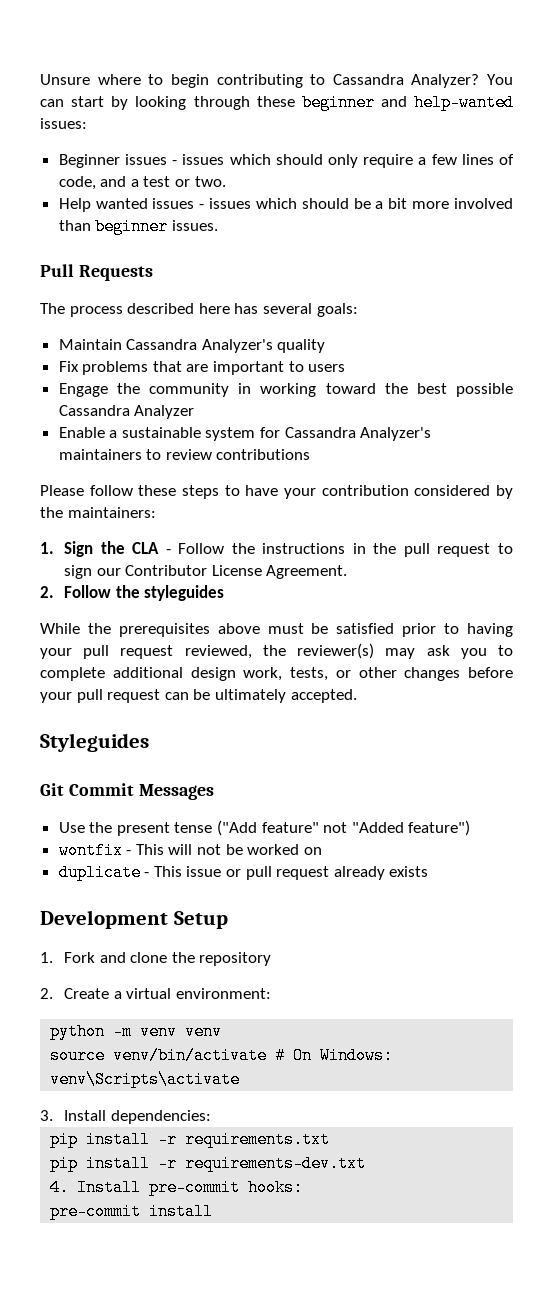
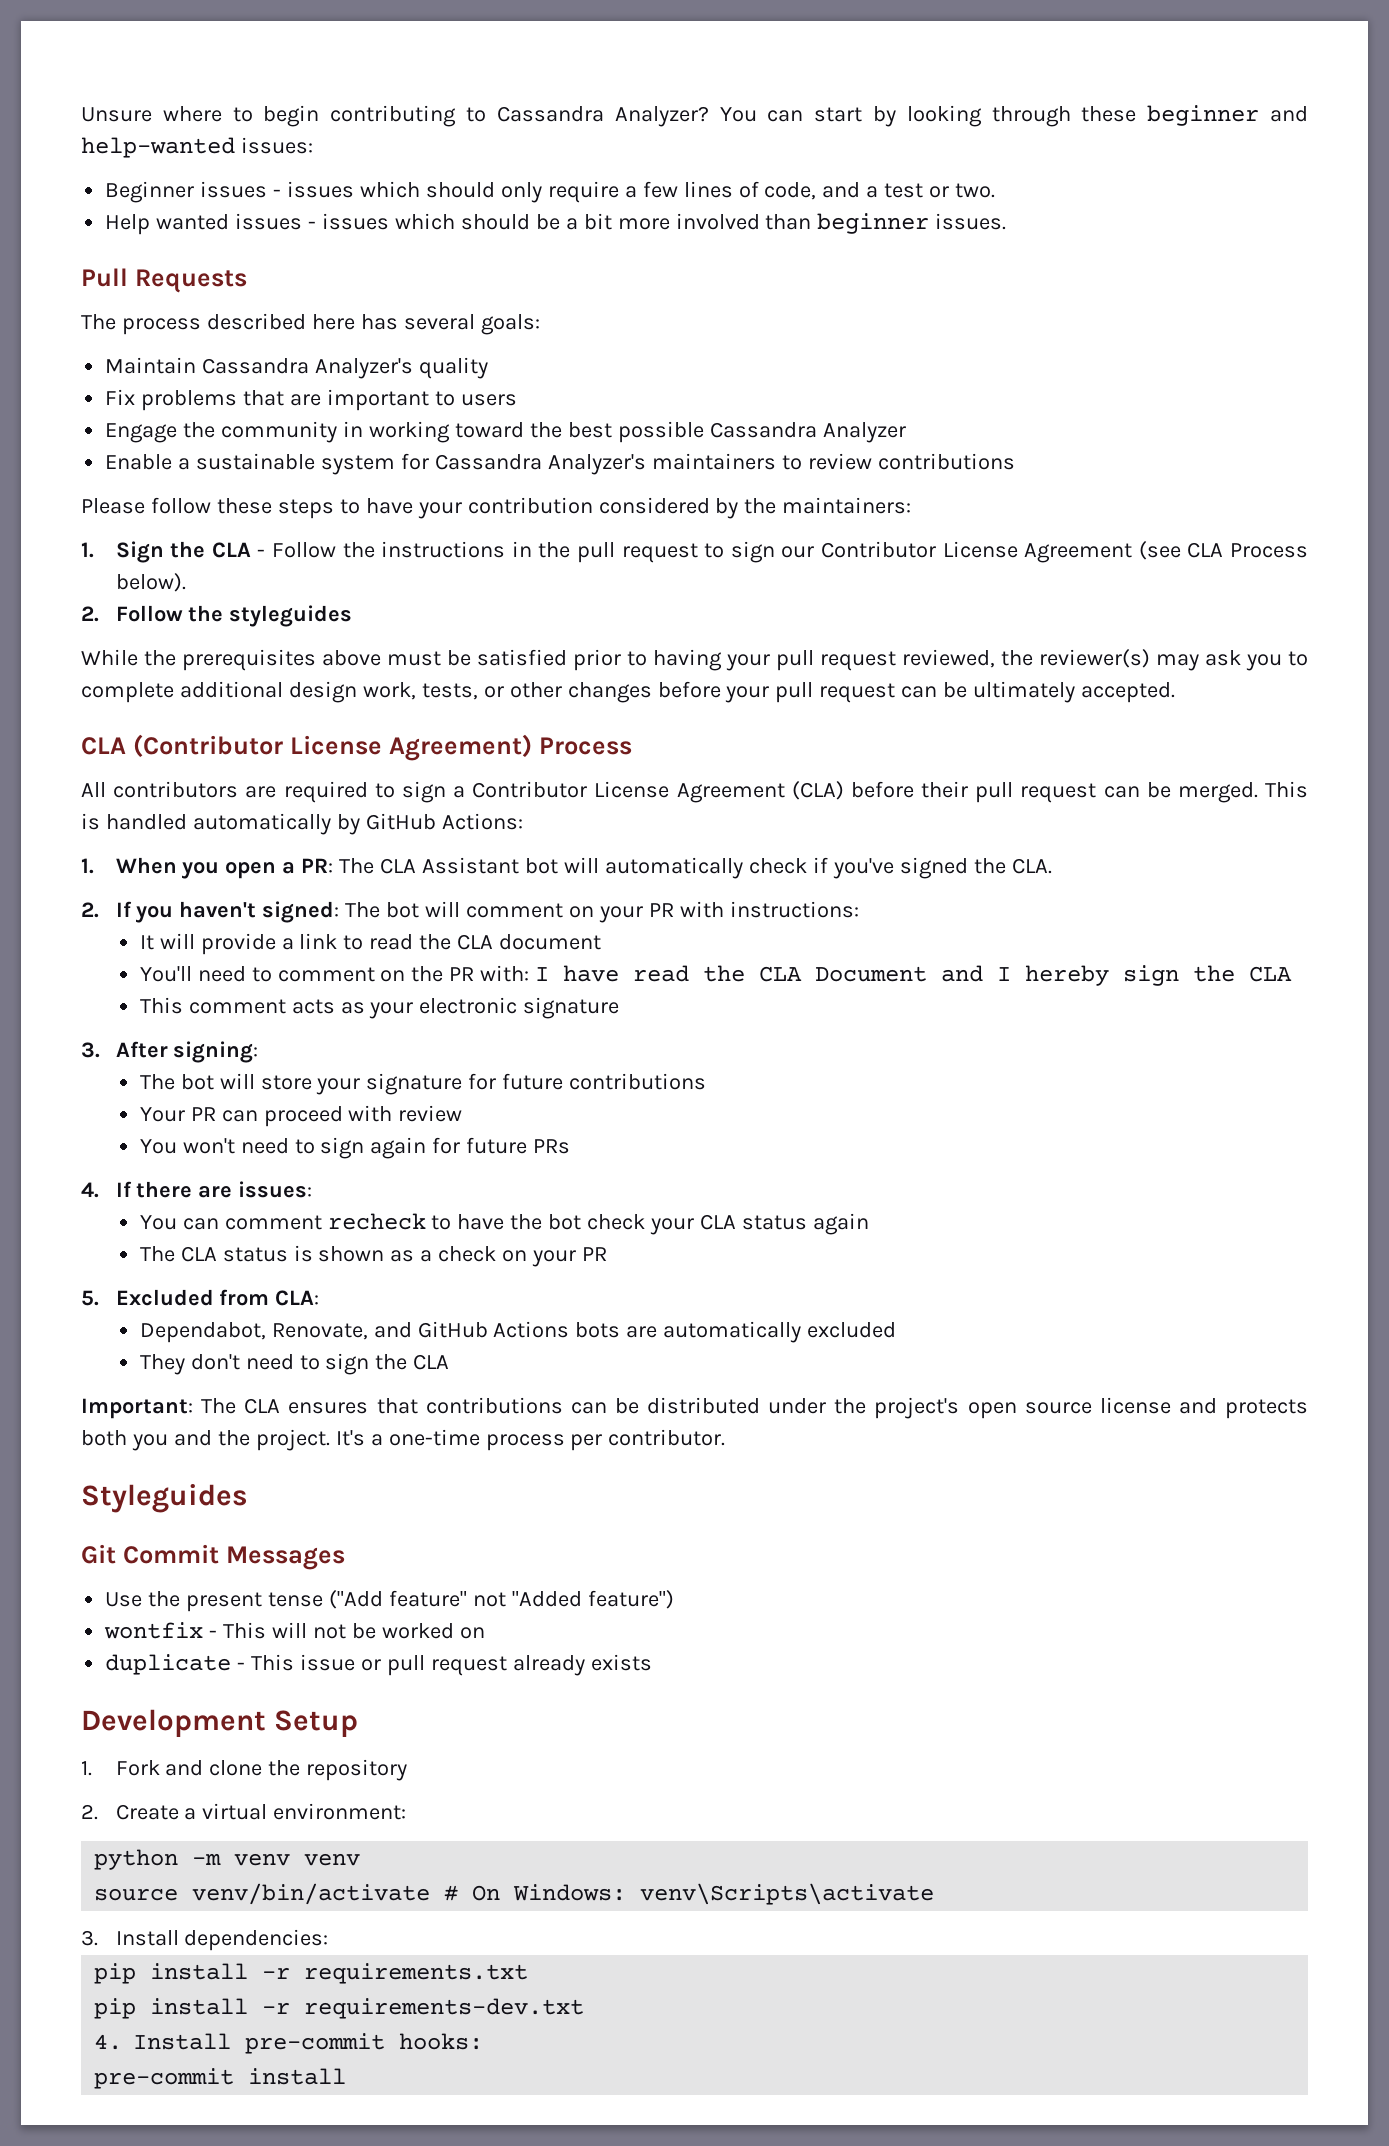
- 1. Sign the CLA - Follow the instructions in the pull request to sign our Contributor License Agreement.
+ 1. Sign the CLA - Follow the instructions in the pull request to sign our Contributor License Agreement (see CLA Process below).
+ CLA (Contributor License Agreement) Process
+ All contributors are required to sign a Contributor License Agreement (CLA) before their pull request can be merged. This is handled automatically by GitHub Actions:
+ 1. When you open a PR: The CLA Assistant bot will automatically check if you've signed the CLA.
+ 2. If you haven't signed: The bot will comment on your PR with instructions:
+ It will provide a link to read the CLA document
+ You'll need to comment on the PR with: I have read the CLA Document and I hereby sign the CLA
+ This comment acts as your electronic signature
+ 3. After signing:
+ The bot will store your signature for future contributions
+ Your PR can proceed with review
+ You won't need to sign again for future PRs
+ 4. If there are issues:
+ You can comment recheck to have the bot check your CLA status again
+ The CLA status is shown as a check on your PR
+ 5. Excluded from CLA:
+ Dependabot, Renovate, and GitHub Actions bots are automatically excluded
+ They don't need to sign the CLA
+ Important: The CLA ensures that contributions can be distributed under the project's open source license and protects both you and the project. It's a one-time process per contributor.

